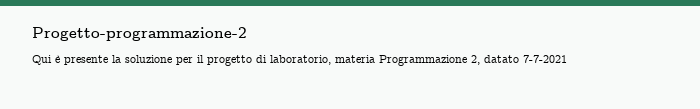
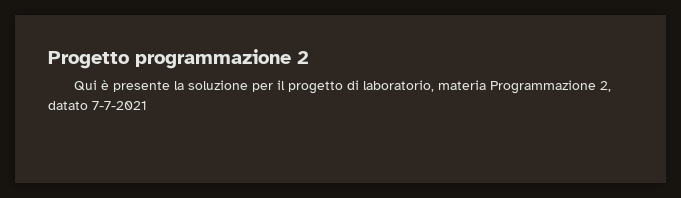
- Progetto-programmazione-2
+ Progetto programmazione 2

